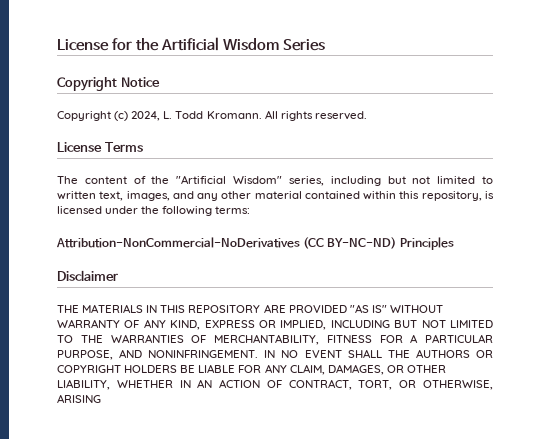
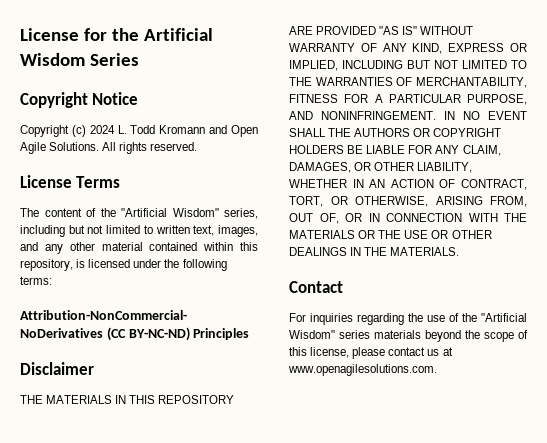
- Copyright (c) 2024, L. Todd Kromann.
+ Copyright (c) 2024 L. Todd Kromann and Open Agile Solutions.
- IN NO EVENT SHALL THE AUTHORS OR COPYRIGHT HOLDERS BE LIABLE FOR ANY CLAIM, DAMAGES, OR OTHER LIABILITY, WHETHER IN AN ACTION OF CONTRACT, TORT, OR OTHERWISE, ARISING
+ IN NO EVENT SHALL THE AUTHORS OR COPYRIGHT HOLDERS BE LIABLE FOR ANY CLAIM, DAMAGES, OR OTHER LIABILITY, WHETHER IN AN ACTION OF CONTRACT, TORT, OR OTHERWISE, ARISING FROM, OUT OF, OR IN CONNECTION WITH THE MATERIALS OR THE USE OR OTHER DEALINGS IN THE MATERIALS.
+ Contact
+ For inquiries regarding the use of the "Artificial Wisdom" series materials beyond the scope of this license, please contact us at www.openagilesolutions.com.

